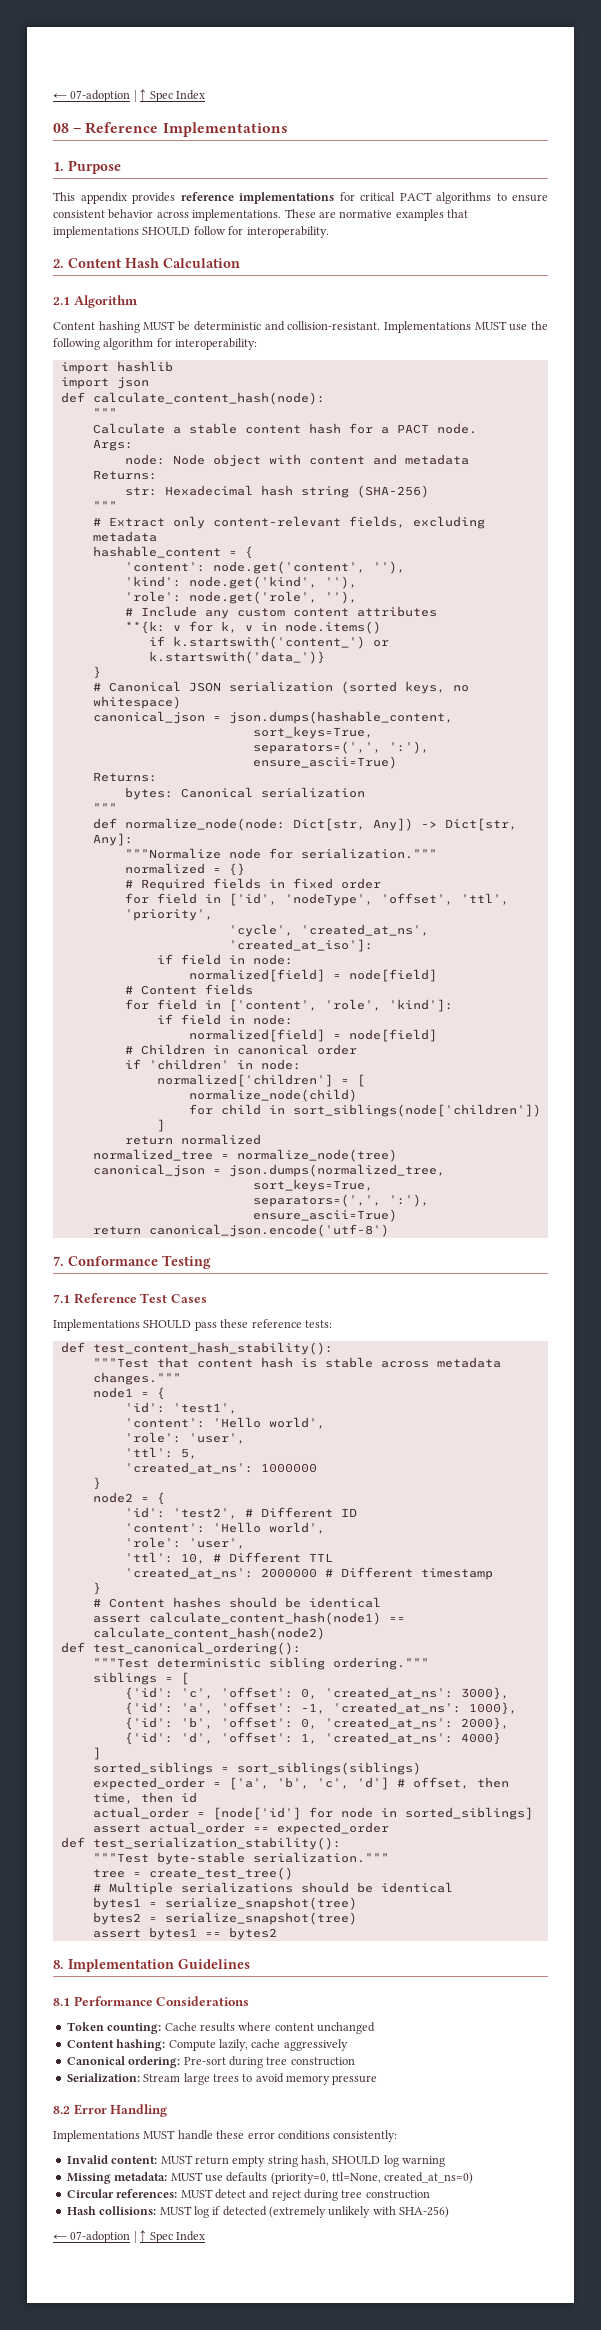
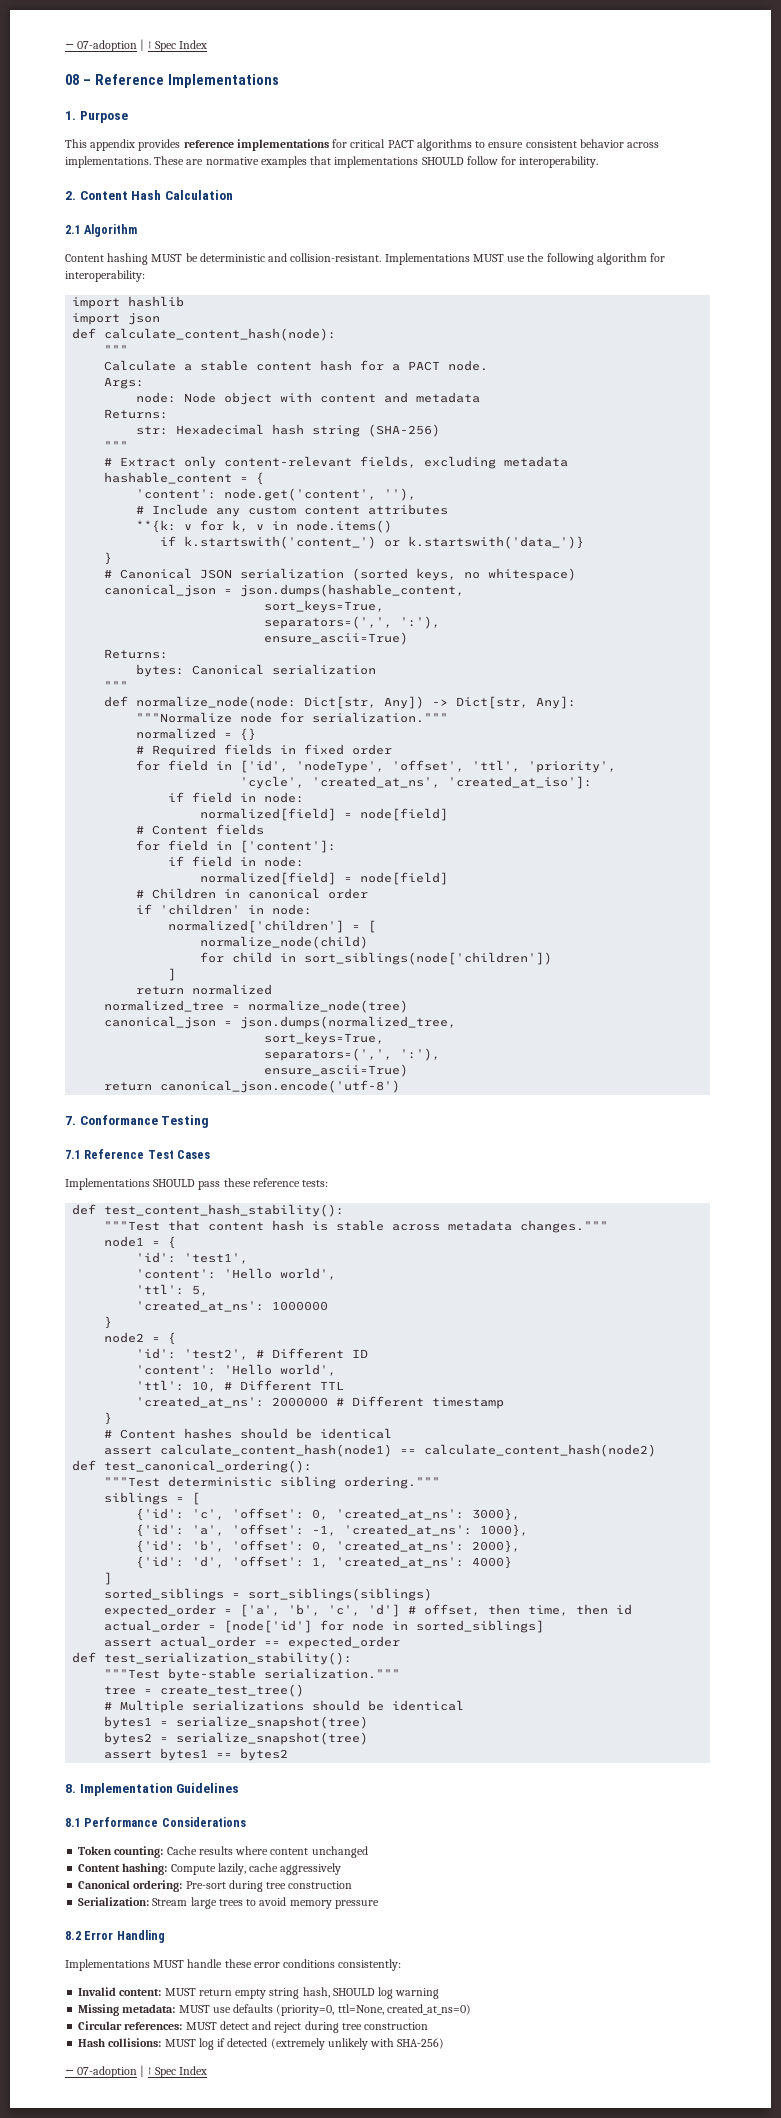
- 'kind': node.get('kind', ''),
- 'role': node.get('role', ''),
- for field in ['content', 'role', 'kind']:
+ for field in ['content']:
  'id': 'test1',
  'content': 'Hello world',
- 'role': 'user',
  'id': 'test2', # Different ID
  'content': 'Hello world',
- 'role': 'user',

